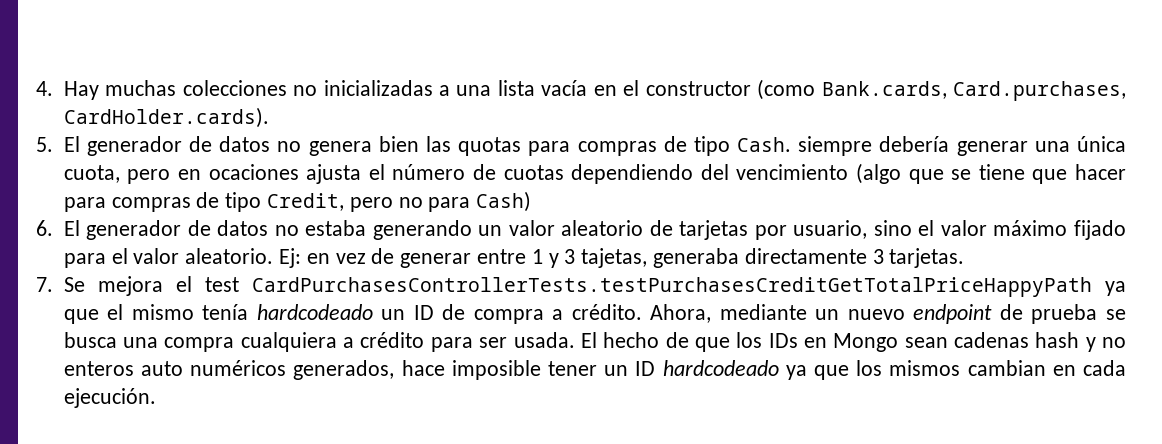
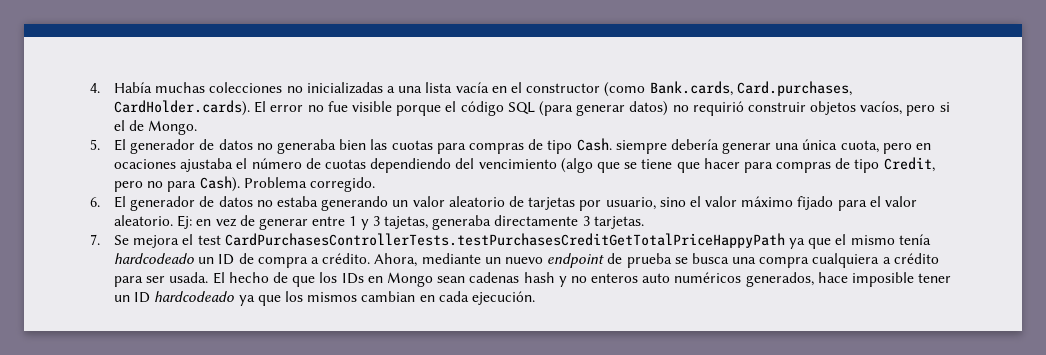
- 4. Hay muchas colecciones no inicializadas a una lista vacía en el constructor (como Bank.cards, Card.purchases, CardHolder.cards).
+ 4. Había muchas colecciones no inicializadas a una lista vacía en el constructor (como Bank.cards, Card.purchases, CardHolder.cards). El error no fue visible porque el código SQL (para generar datos) no requirió construir objetos vacíos, pero si el de Mongo.
- 5. El generador de datos no genera bien las quotas para compras de tipo Cash. siempre debería generar una única cuota, pero en ocaciones ajusta el número de cuotas dependiendo del vencimiento (algo que se tiene que hacer para compras de tipo Credit, pero no para Cash)
+ 5. El generador de datos no generaba bien las cuotas para compras de tipo Cash. siempre debería generar una única cuota, pero en ocaciones ajustaba el número de cuotas dependiendo del vencimiento (algo que se tiene que hacer para compras de tipo Credit, pero no para Cash). Problema corregido.

